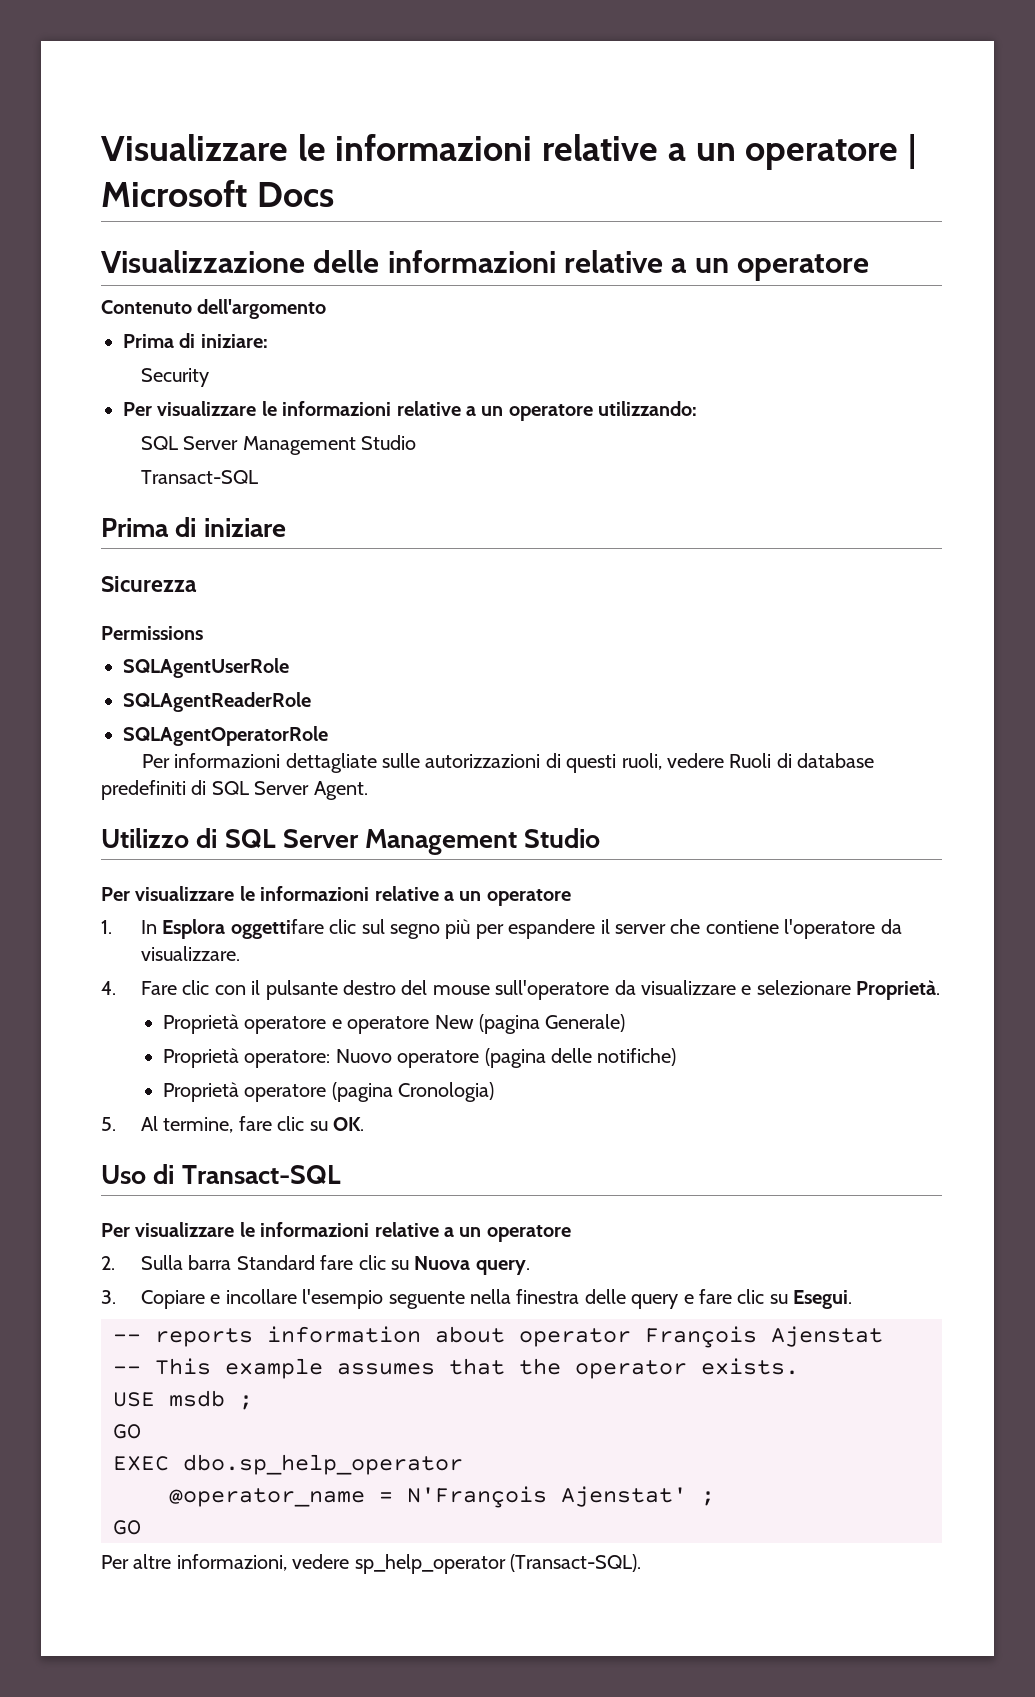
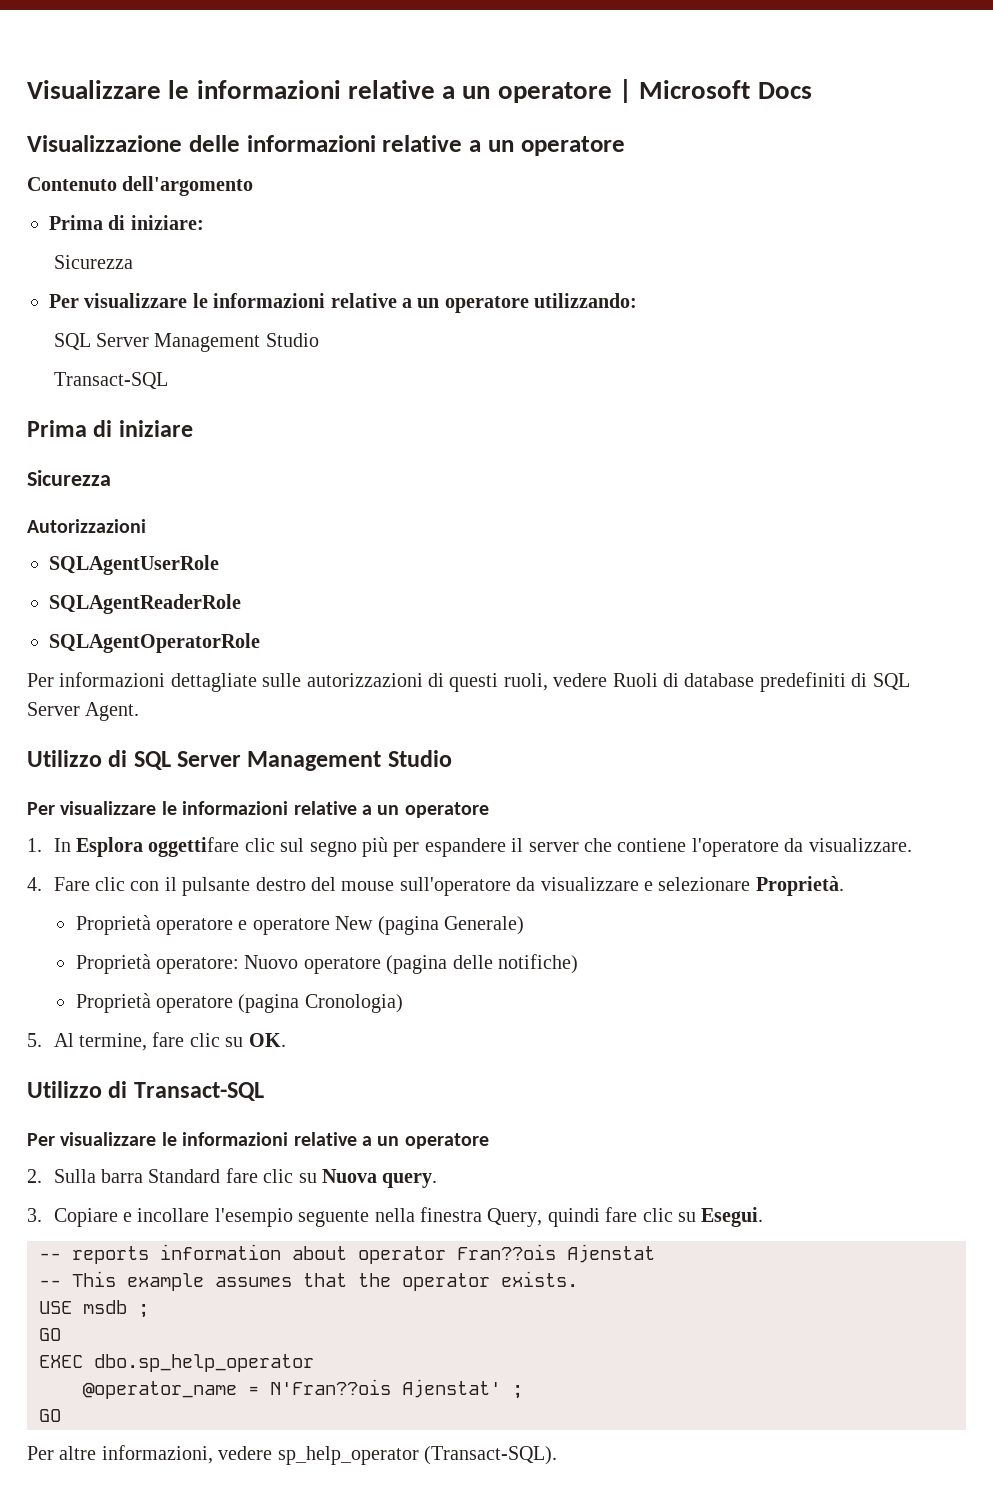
  Prima di iniziare:
- Security
+ Sicurezza
- Permissions
+ Autorizzazioni
- Uso di Transact-SQL
+ Utilizzo di Transact-SQL
- 3. Copiare e incollare l'esempio seguente nella finestra delle query e fare clic su Esegui.
+ 3. Copiare e incollare l'esempio seguente nella finestra Query, quindi fare clic su Esegui.
- -- reports information about operator François Ajenstat
+ -- reports information about operator Fran??ois Ajenstat
- @operator_name = N'François Ajenstat' ;
+ @operator_name = N'Fran??ois Ajenstat' ;

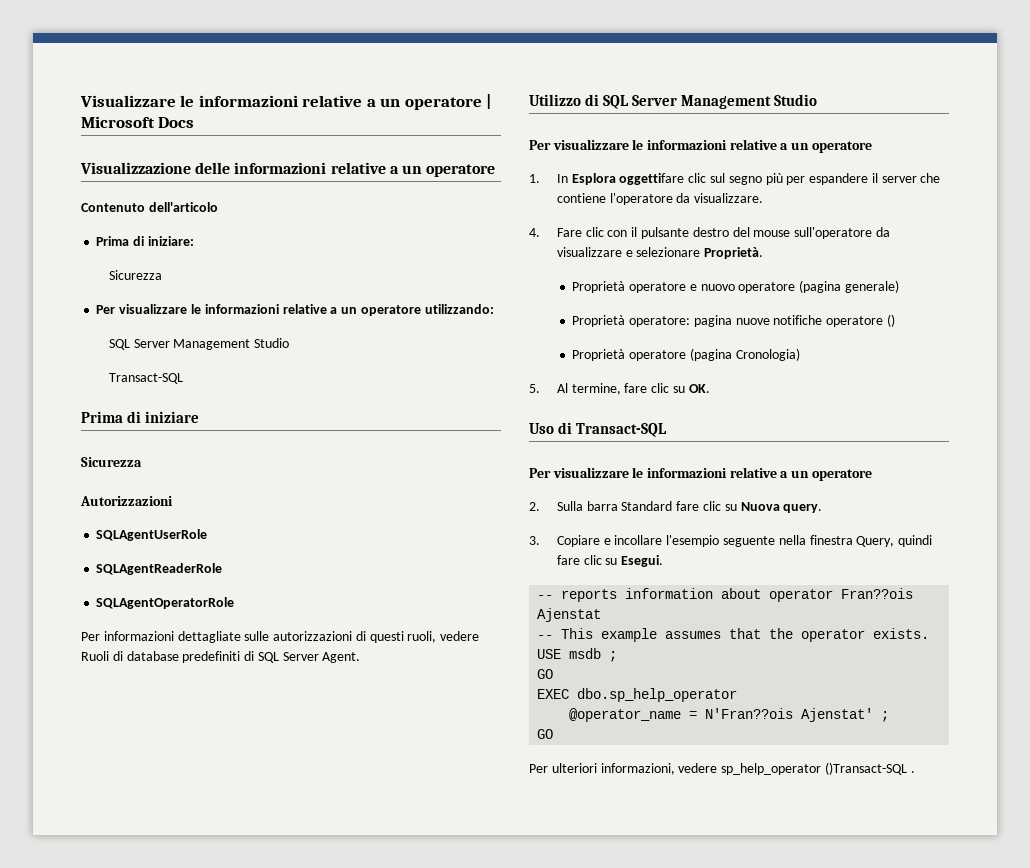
- Contenuto dell'argomento
+ Contenuto dell'articolo
- Proprietà operatore e operatore New (pagina Generale)
- Proprietà operatore: Nuovo operatore (pagina delle notifiche)
+ Proprietà operatore e nuovo operatore (pagina generale)
+ Proprietà operatore: pagina nuove notifiche operatore ()
- Utilizzo di Transact-SQL
+ Uso di Transact-SQL
- Per altre informazioni, vedere sp_help_operator (Transact-SQL).
+ Per ulteriori informazioni, vedere sp_help_operator ()Transact-SQL .

